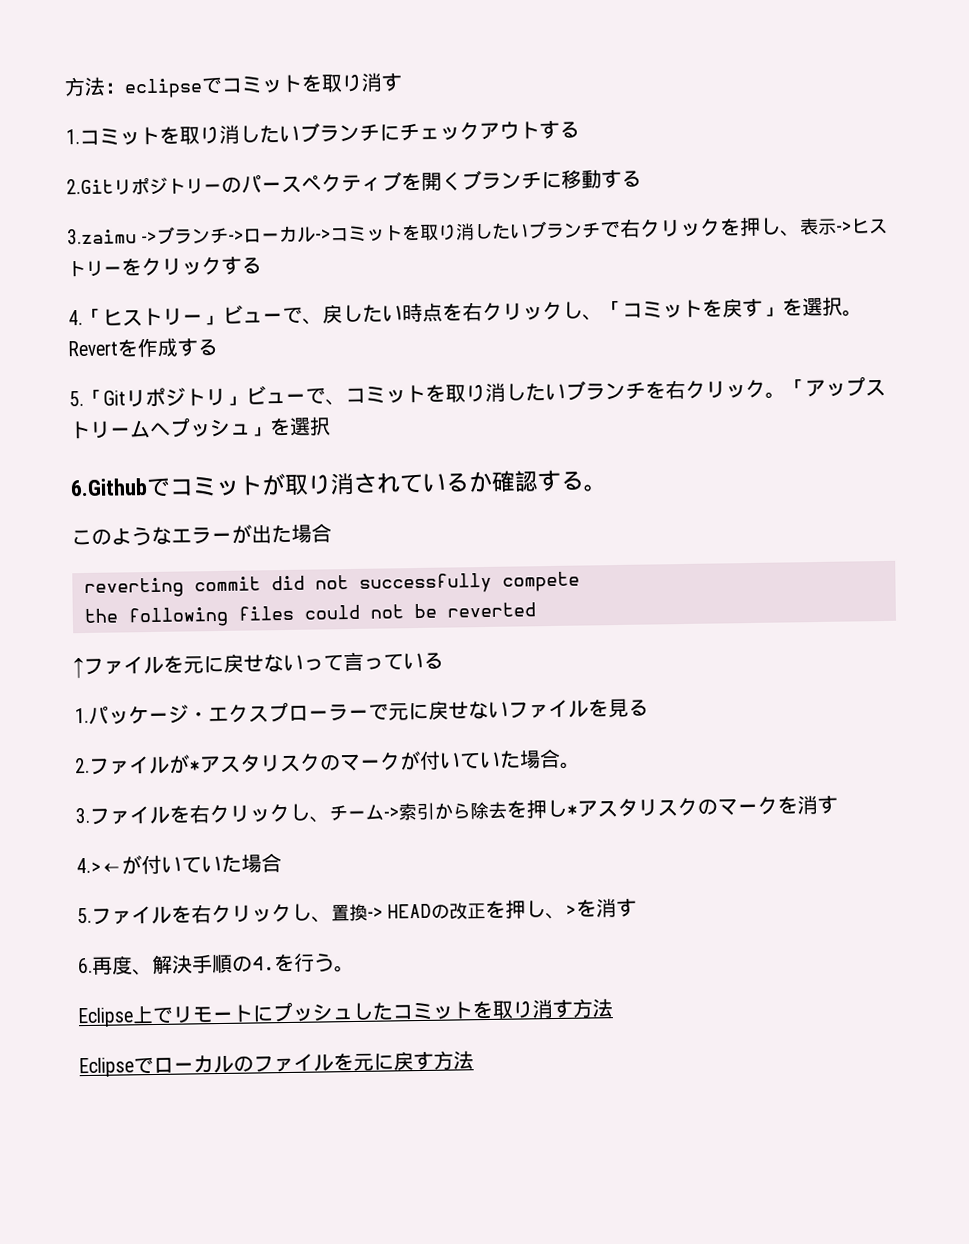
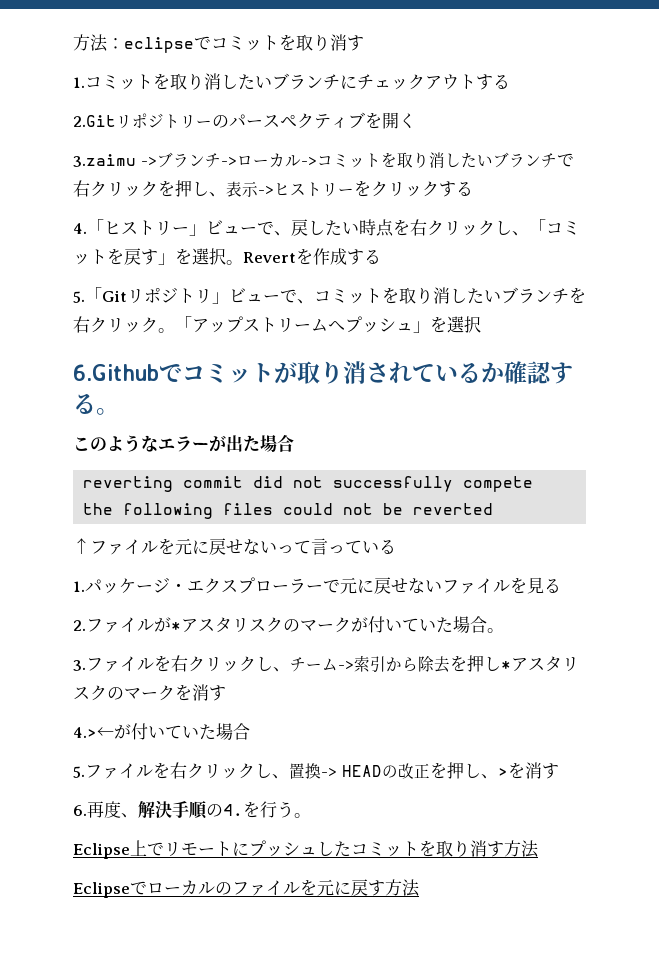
- 2.Gitリポジトリーのパースペクティブを開くブランチに移動する
+ 2.Gitリポジトリーのパースペクティブを開く

